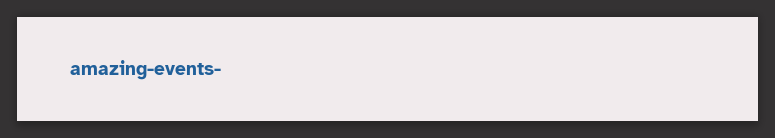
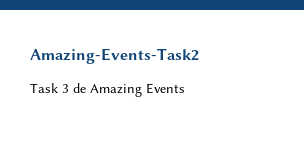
- amazing-events-
+ Amazing-Events-Task2
+ Task 3 de Amazing Events

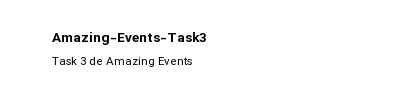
- Amazing-Events-Task2
+ Amazing-Events-Task3

